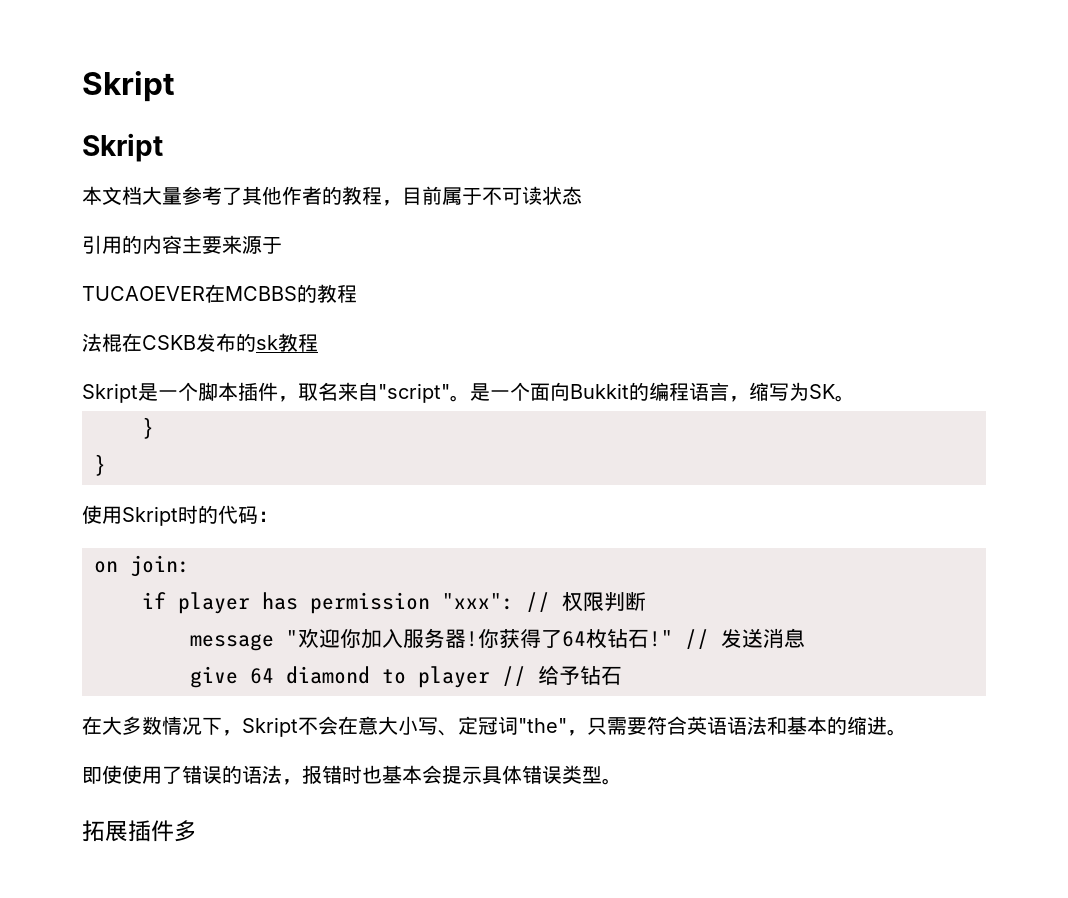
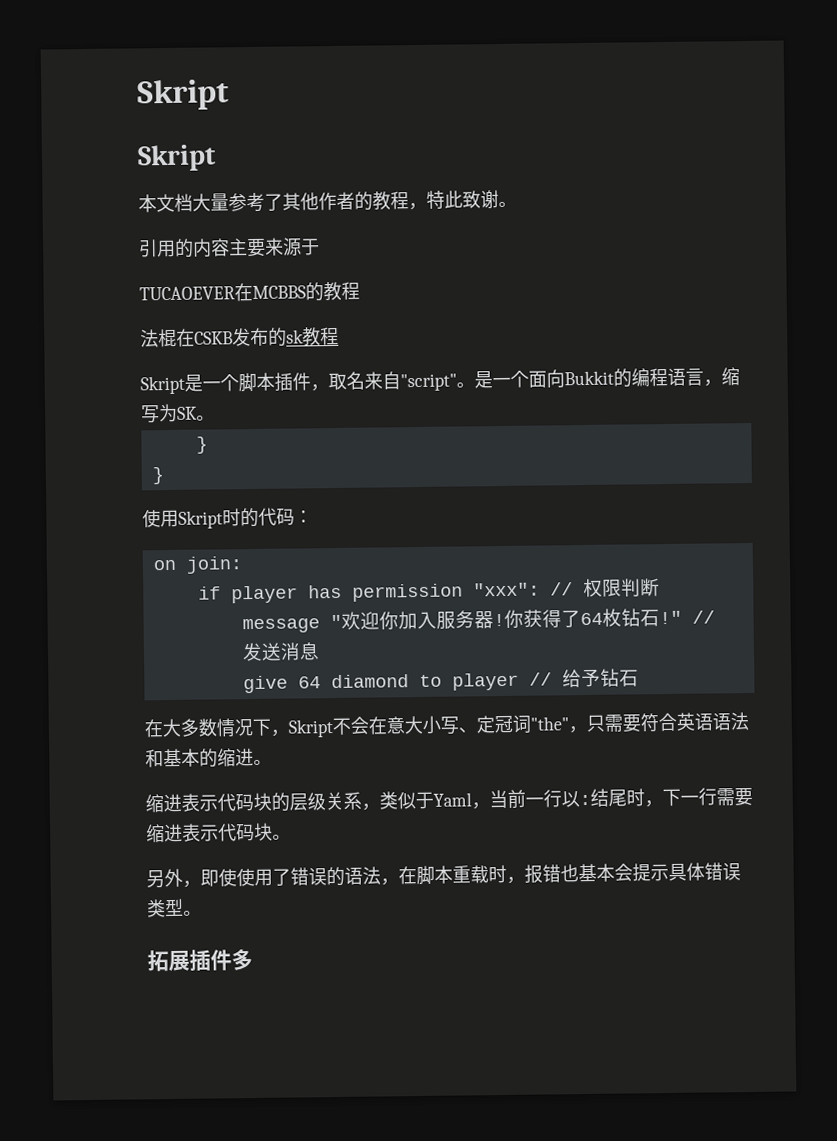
- 本文档大量参考了其他作者的教程，目前属于不可读状态
+ 本文档大量参考了其他作者的教程，特此致谢。
- 即使使用了错误的语法，报错时也基本会提示具体错误类型。
+ 缩进表示代码块的层级关系，类似于Yaml，当前一行以:结尾时，下一行需要缩进表示代码块。
+ 另外，即使使用了错误的语法，在脚本重载时，报错也基本会提示具体错误类型。

